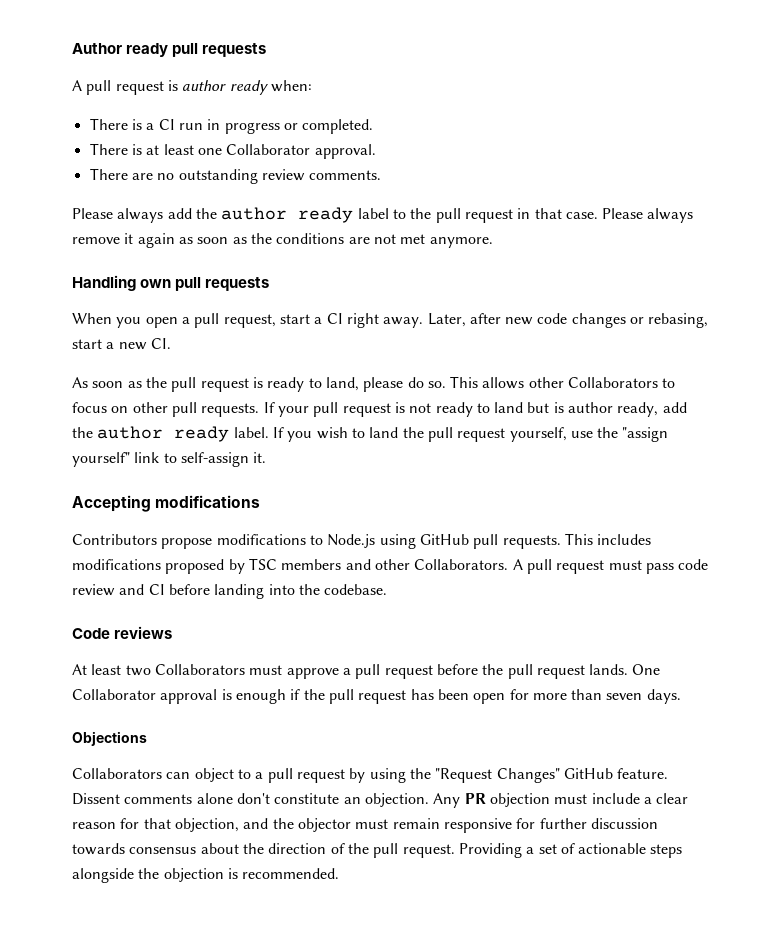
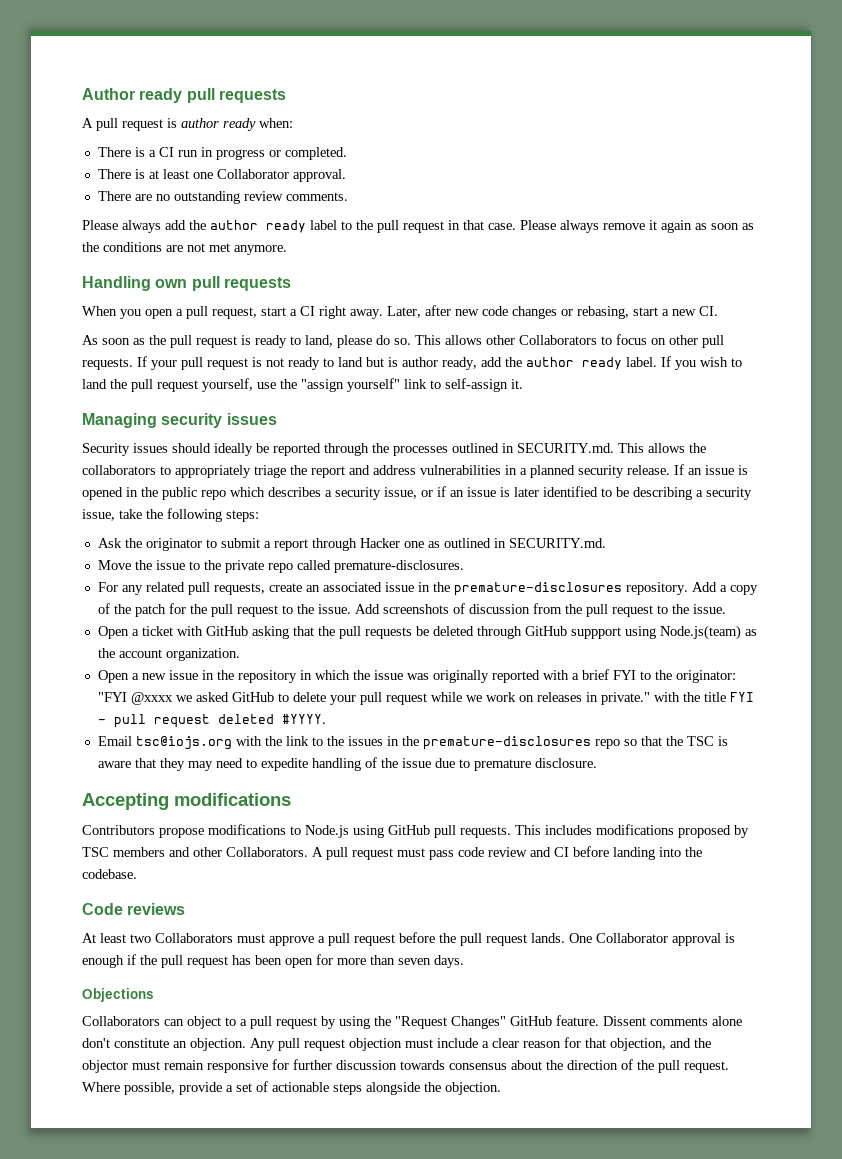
+ Managing security issues
+ Security issues should ideally be reported through the processes outlined in SECURITY.md. This allows the collaborators to appropriately triage the report and address vulnerabilities in a planned security release. If an issue is opened in the public repo which describes a security issue, or if an issue is later identified to be describing a security issue, take the following steps:
+ Ask the originator to submit a report through Hacker one as outlined in SECURITY.md.
+ Move the issue to the private repo called premature-disclosures.
+ For any related pull requests, create an associated issue in the premature-disclosures repository. Add a copy of the patch for the pull request to the issue. Add screenshots of discussion from the pull request to the issue.
+ Open a ticket with GitHub asking that the pull requests be deleted through GitHub suppport using Node.js(team) as the account organization.
+ Open a new issue in the repository in which the issue was originally reported with a brief FYI to the originator: "FYI @xxxx we asked GitHub to delete your pull request while we work on releases in private." with the title FYI - pull request deleted #YYYY.
+ Email tsc@iojs.org with the link to the issues in the premature-disclosures repo so that the TSC is aware that they may need to expedite handling of the issue due to premature disclosure.
- Any PR objection must include a clear reason for that objection, and the objector must remain responsive for further discussion towards consensus about the direction of the pull request.
+ Any pull request objection must include a clear reason for that objection, and the objector must remain responsive for further discussion towards consensus about the direction of the pull request.
- Providing a set of actionable steps alongside the objection is recommended.
+ Where possible, provide a set of actionable steps alongside the objection.

